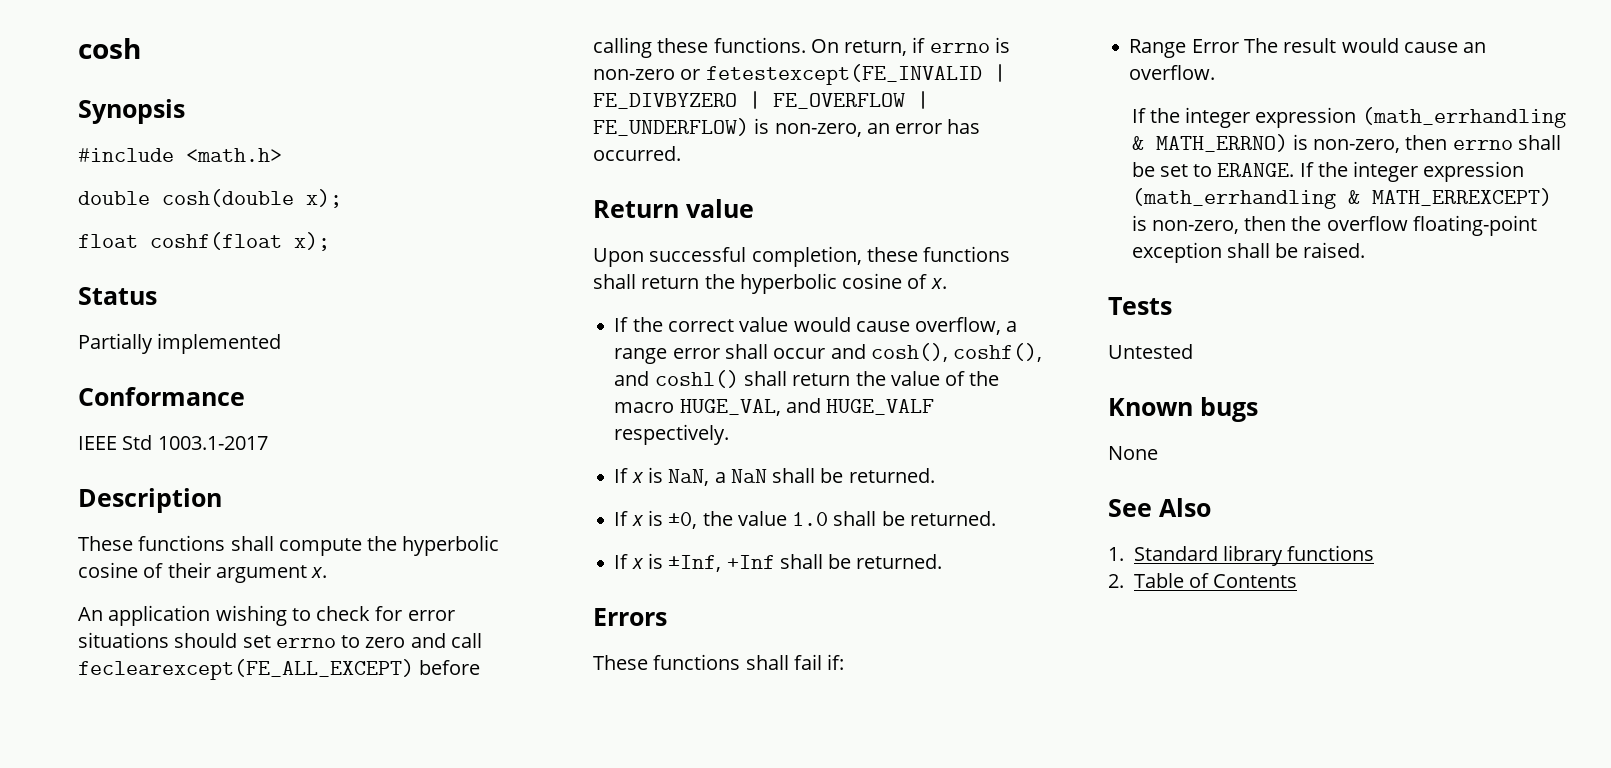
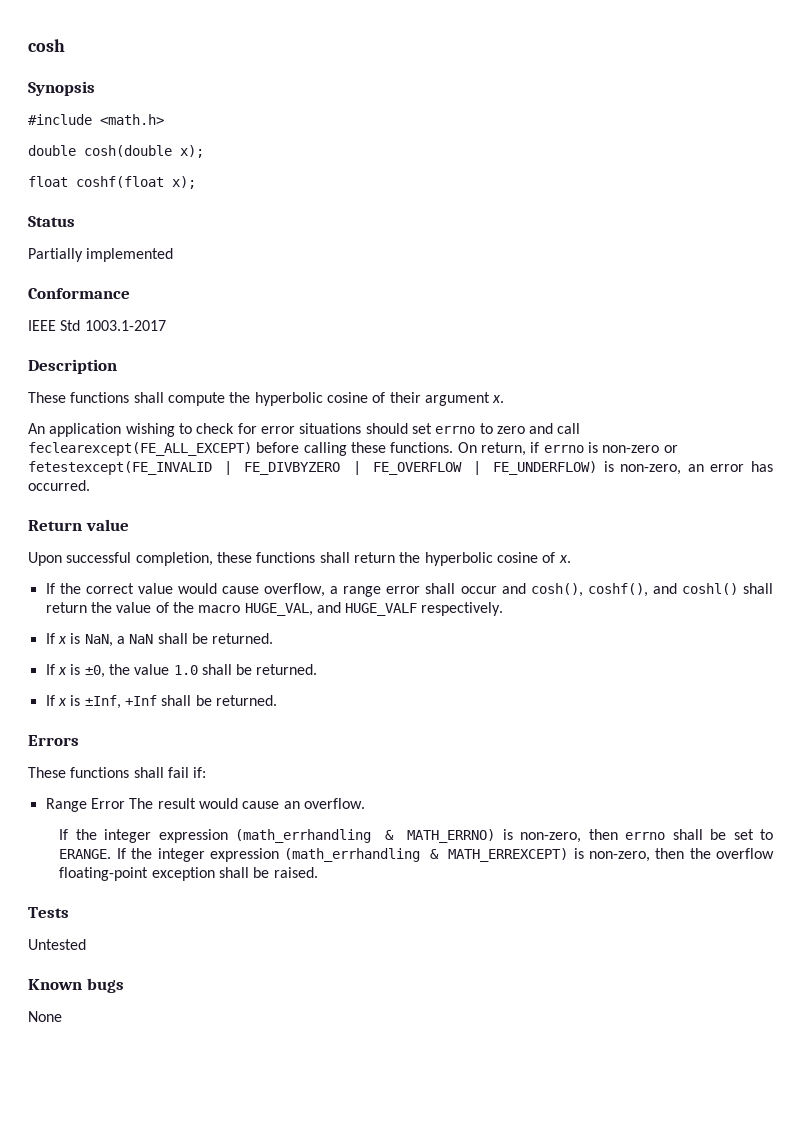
- See Also
- 1. Standard library functions
- 2. Table of Contents

